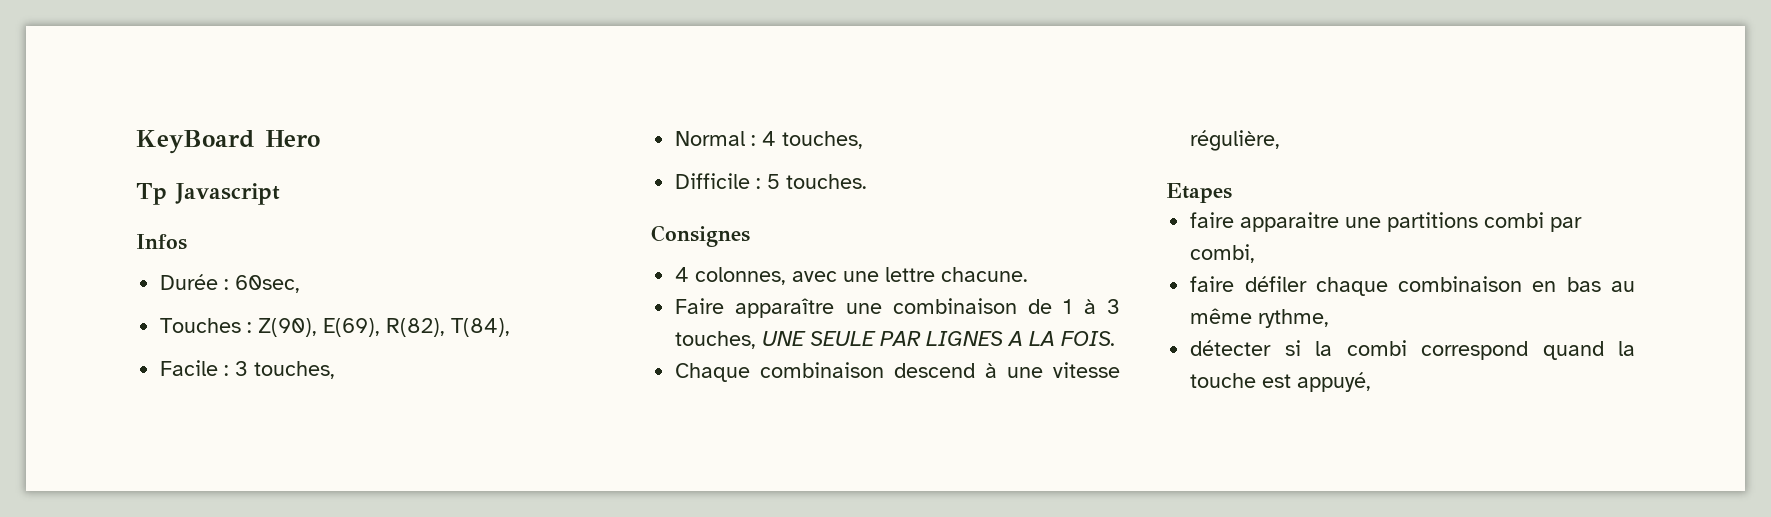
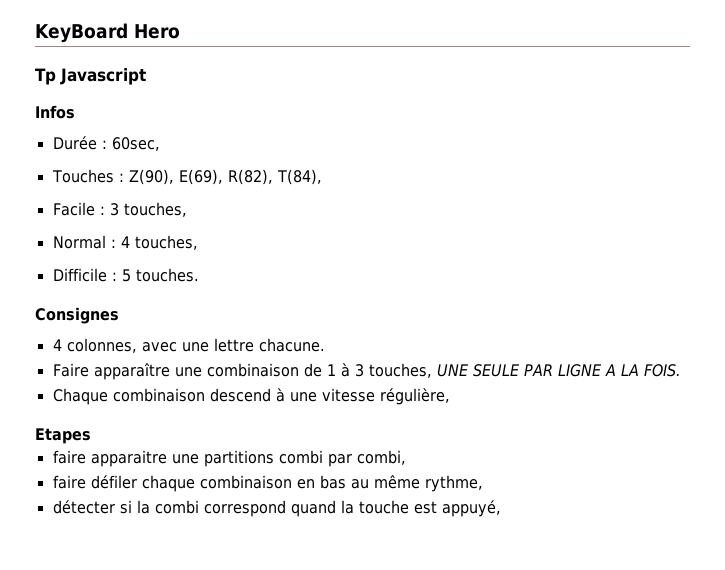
- Faire apparaître une combinaison de 1 à 3 touches, UNE SEULE PAR LIGNES A LA FOIS.
+ Faire apparaître une combinaison de 1 à 3 touches, UNE SEULE PAR LIGNE A LA FOIS.

